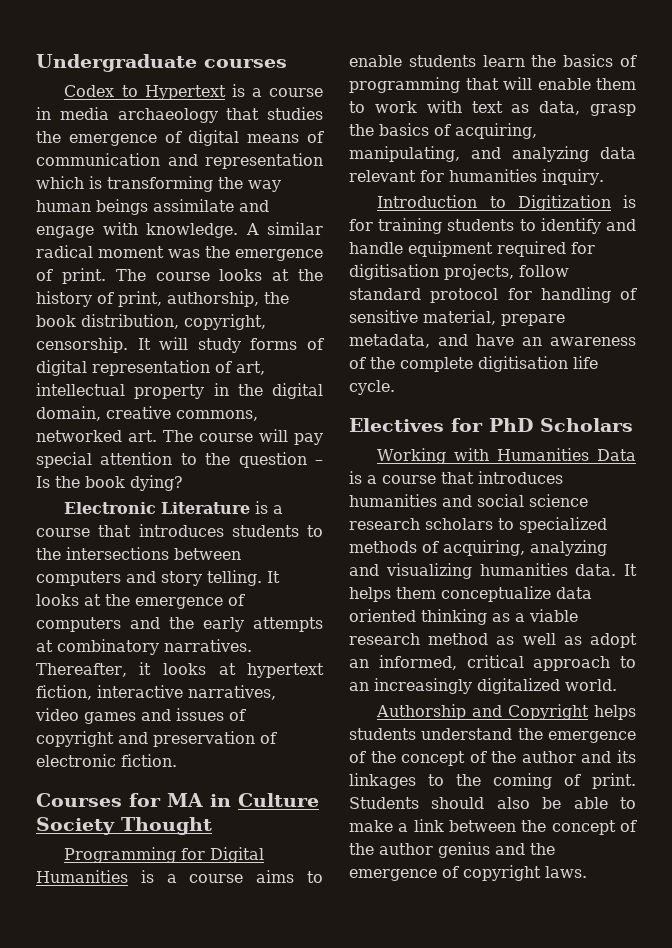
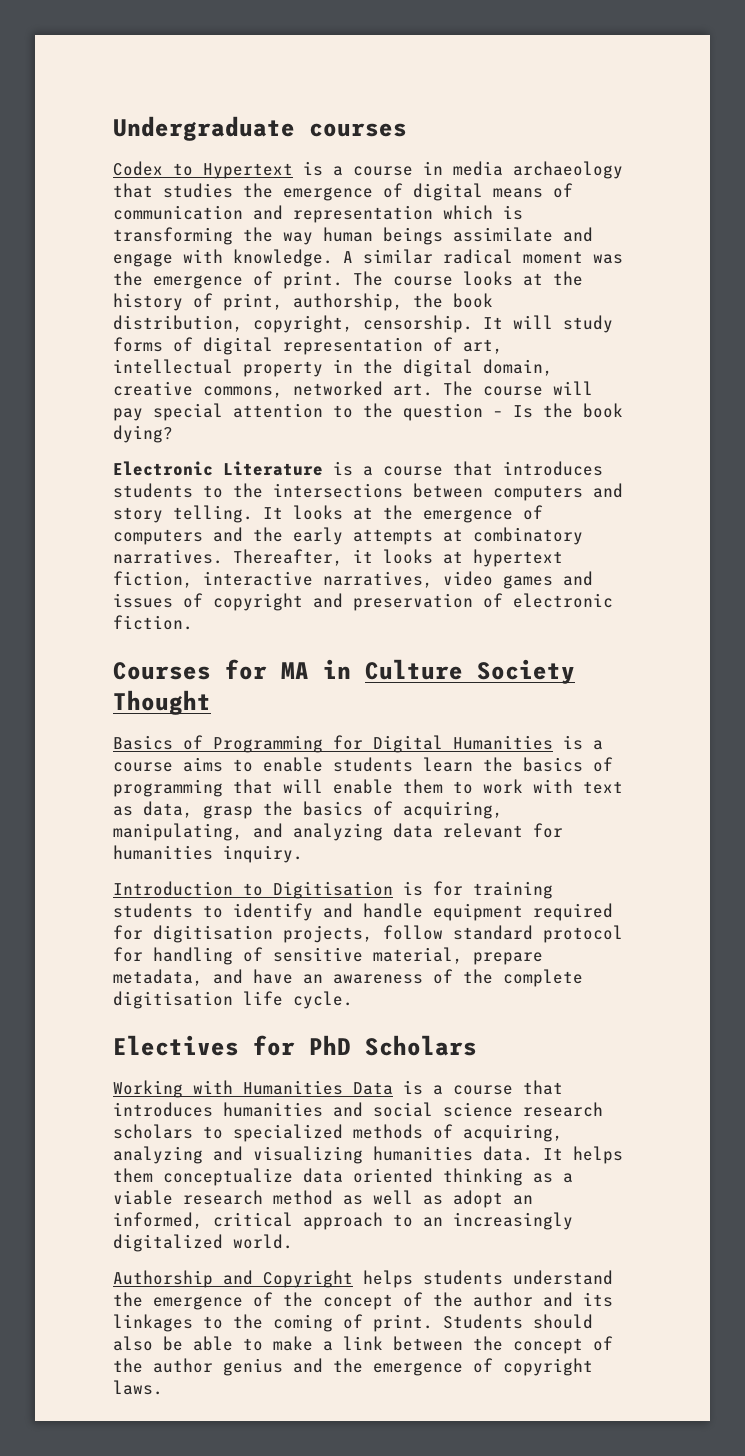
- Programming for Digital Humanities is a course aims to enable students learn the basics of programming that will enable them to work with text as data, grasp the basics of acquiring, manipulating, and analyzing data relevant for humanities inquiry.
+ Basics of Programming for Digital Humanities is a course aims to enable students learn the basics of programming that will enable them to work with text as data, grasp the basics of acquiring, manipulating, and analyzing data relevant for humanities inquiry.
- Introduction to Digitization is for training students to identify and handle equipment required for digitisation projects, follow standard protocol for handling of sensitive material, prepare metadata, and have an awareness of the complete digitisation life cycle.
+ Introduction to Digitisation is for training students to identify and handle equipment required for digitisation projects, follow standard protocol for handling of sensitive material, prepare metadata, and have an awareness of the complete digitisation life cycle.

